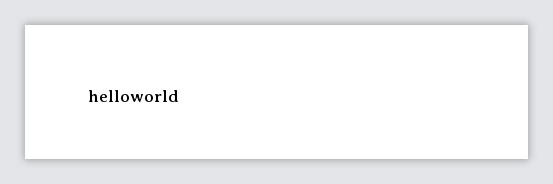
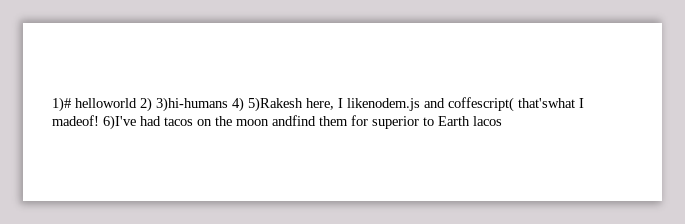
- helloworld
+ 1)# helloworld 2) 3)hi-humans 4) 5)Rakesh here, I likenodem.js and coffescript( that'swhat I madeof! 6)I've had tacos on the moon andfind them for superior to Earth lacos

